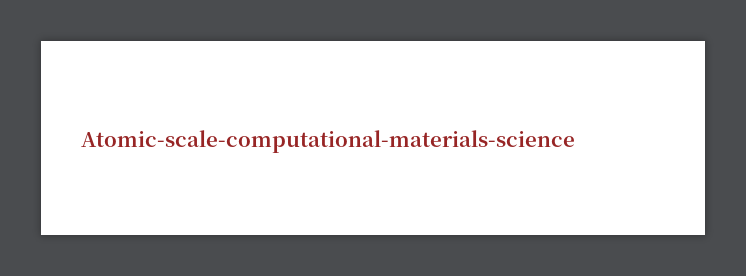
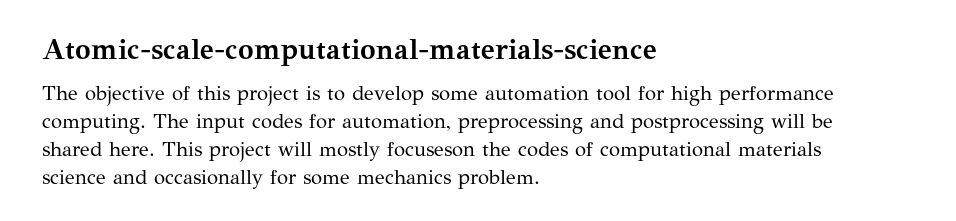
+ The objective of this project is to develop some automation tool for high performance computing. The input codes for automation, preprocessing and postprocessing will be shared here. This project will mostly focuseson the codes of computational materials science and occasionally for some mechanics problem.

